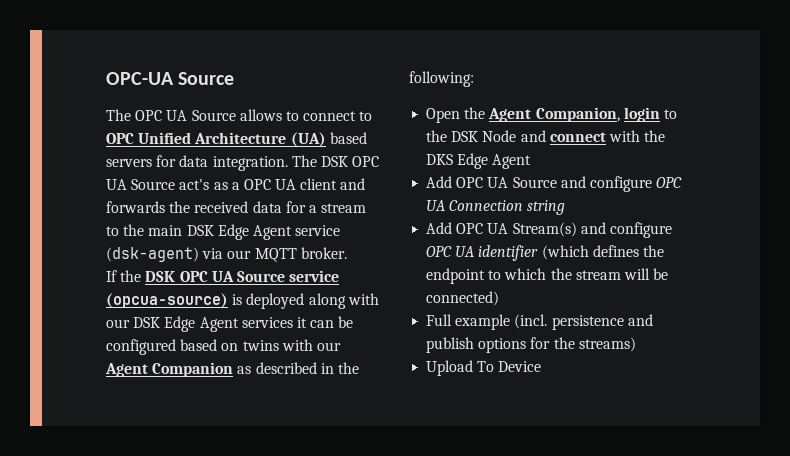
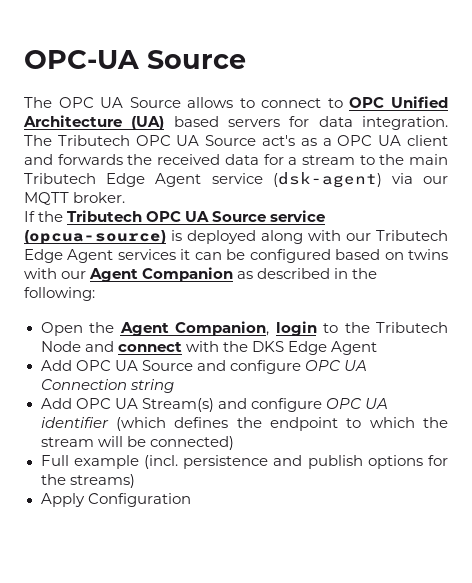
- The DSK OPC UA Source act's as a OPC UA client and forwards the received data for a stream to the main DSK Edge Agent service (dsk-agent) via our MQTT broker.
+ The Tributech OPC UA Source act's as a OPC UA client and forwards the received data for a stream to the main Tributech Edge Agent service (dsk-agent) via our MQTT broker.
- If the DSK OPC UA Source service (opcua-source) is deployed along with our DSK Edge Agent services it can be configured based on twins with our Agent Companion as described in the following:
+ If the Tributech OPC UA Source service (opcua-source) is deployed along with our Tributech Edge Agent services it can be configured based on twins with our Agent Companion as described in the following:
- Open the Agent Companion, login to the DSK Node and connect with the DKS Edge Agent
+ Open the Agent Companion, login to the Tributech Node and connect with the DKS Edge Agent
- Upload To Device
+ Apply Configuration

